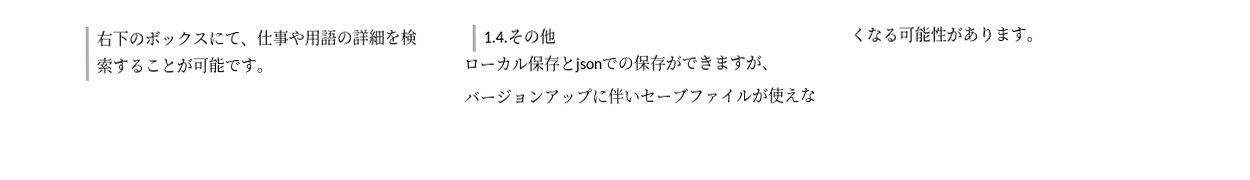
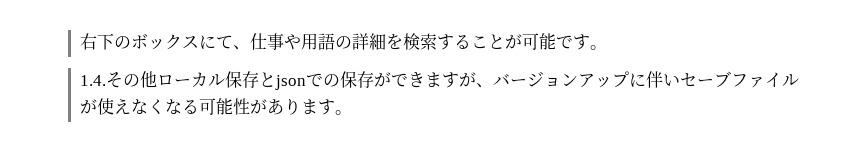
- 1.4.その他
- ローカル保存とjsonでの保存ができますが、
- バージョンアップに伴いセーブファイルが使えなくなる可能性があります。
+ 1.4.その他ローカル保存とjsonでの保存ができますが、バージョンアップに伴いセーブファイルが使えなくなる可能性があります。

